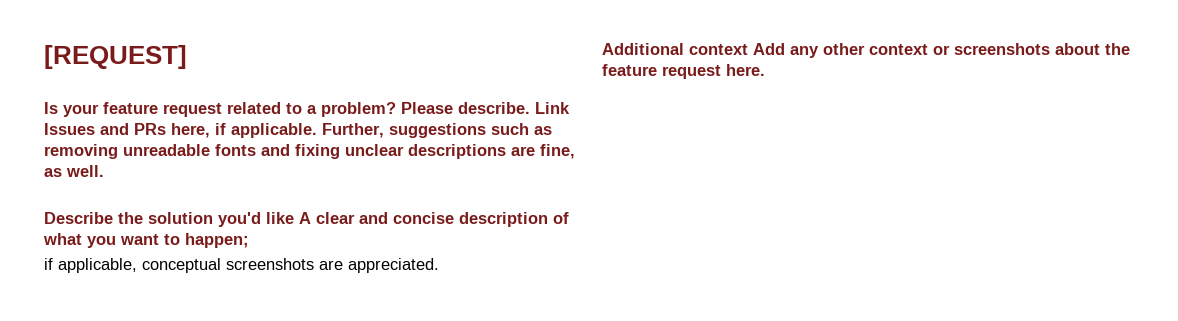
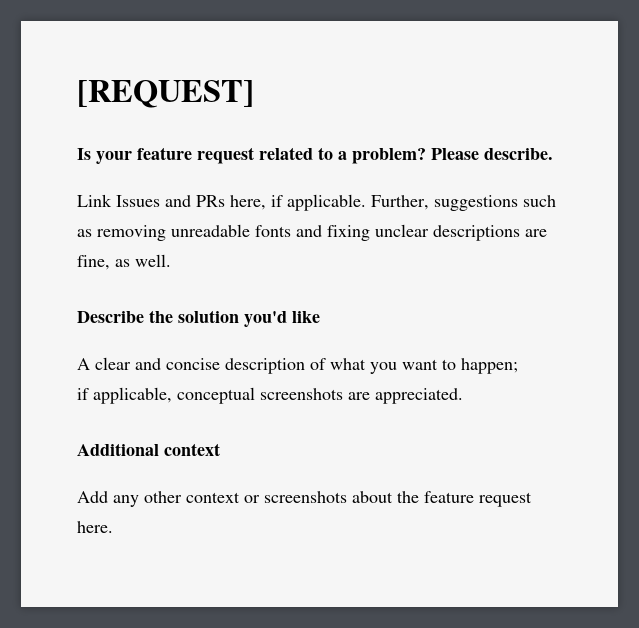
- Please describe. Link Issues and PRs here, if applicable.
+ Please describe.
+ Link Issues and PRs here, if applicable.
- Describe the solution you'd like A clear and concise description of what you want to happen;
+ Describe the solution you'd like
+ A clear and concise description of what you want to happen;
- Additional context Add any other context or screenshots about the feature request here.
+ Additional context
+ Add any other context or screenshots about the feature request here.

